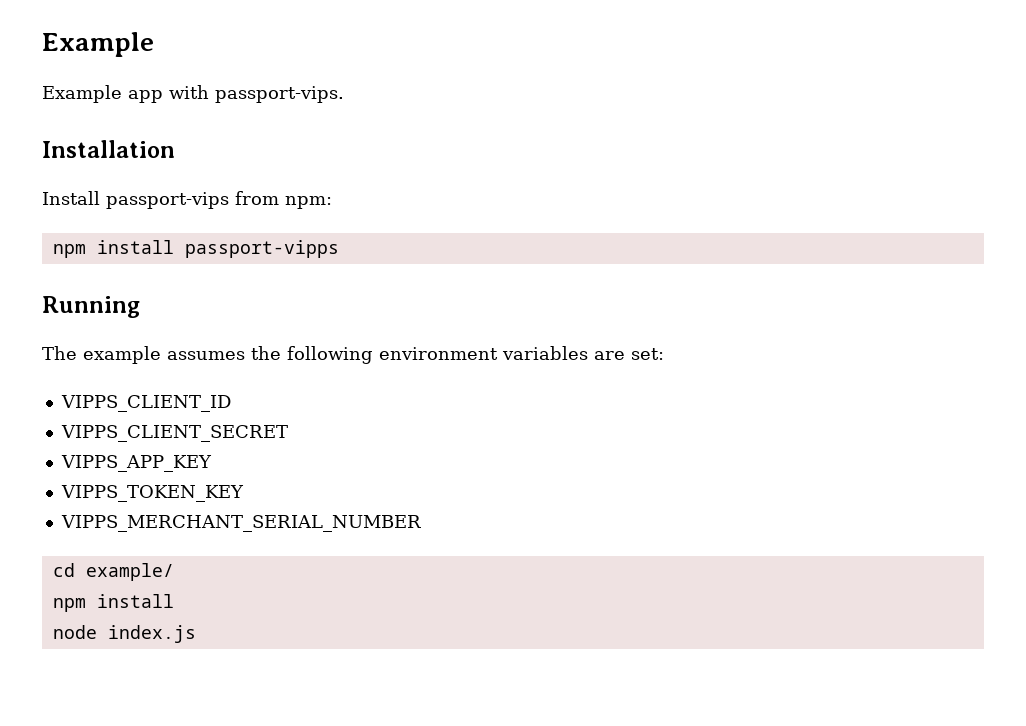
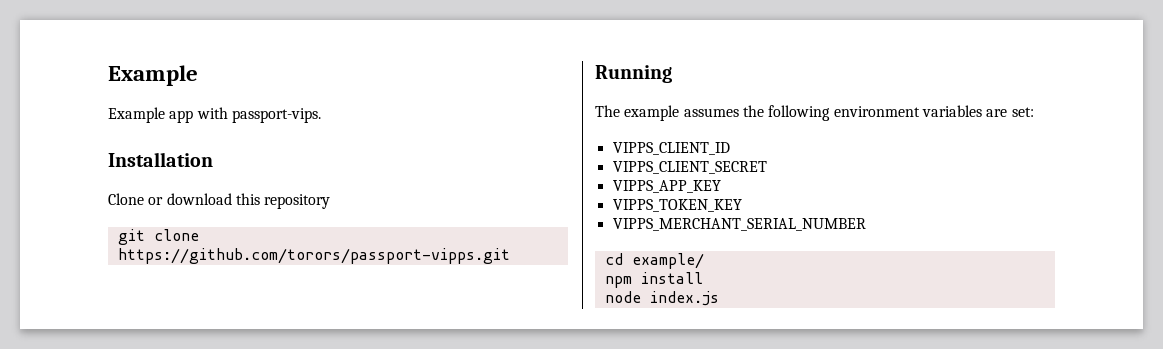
- Install passport-vips from npm:
- npm install passport-vipps
+ Clone or download this repository
+ git clone https://github.com/torors/passport-vipps.git

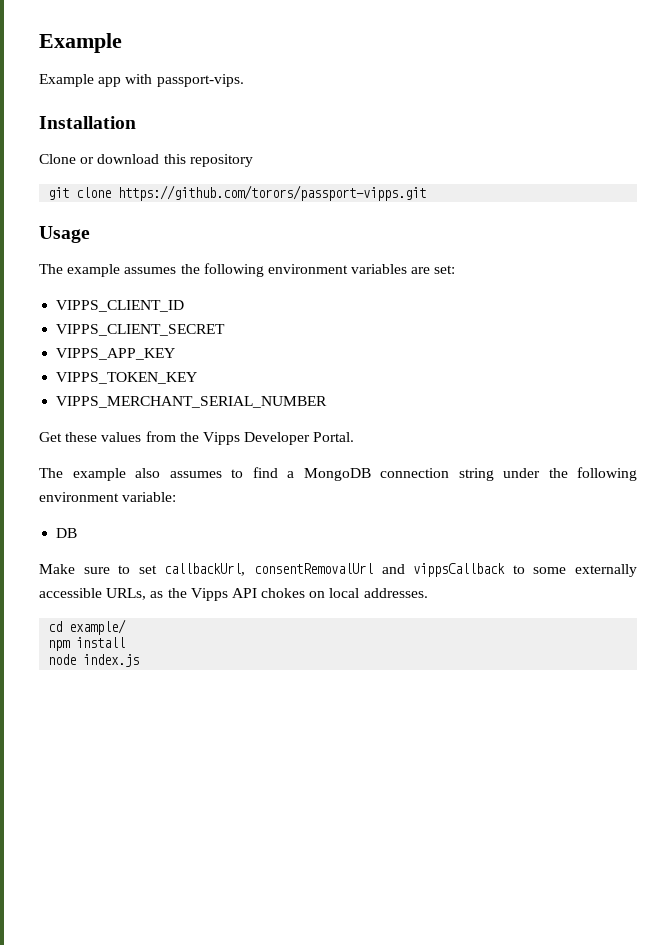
- Running
+ Usage
+ Get these values from the Vipps Developer Portal.
+ The example also assumes to find a MongoDB connection string under the following environment variable:
+ DB
+ Make sure to set callbackUrl, consentRemovalUrl and vippsCallback to some externally accessible URLs, as the Vipps API chokes on local addresses.

